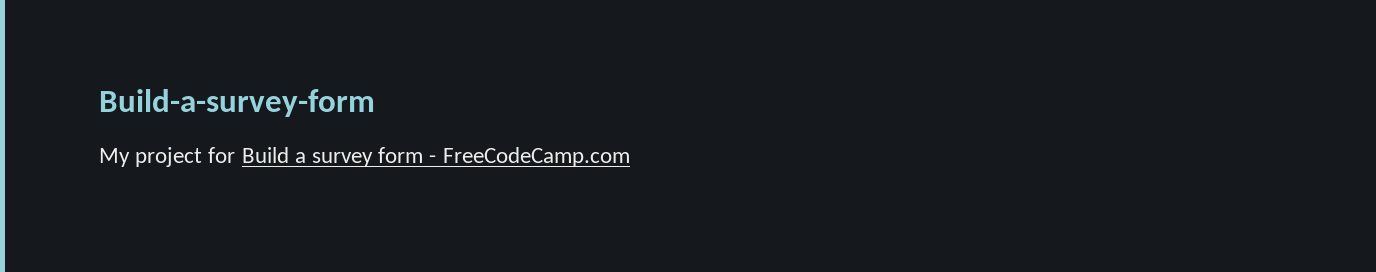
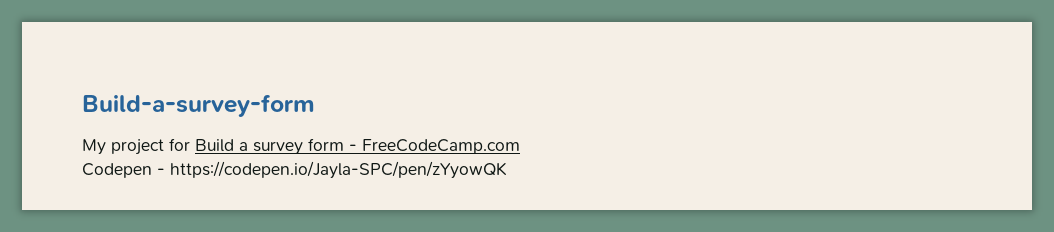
+ Codepen - https://codepen.io/Jayla-SPC/pen/zYyowQK

